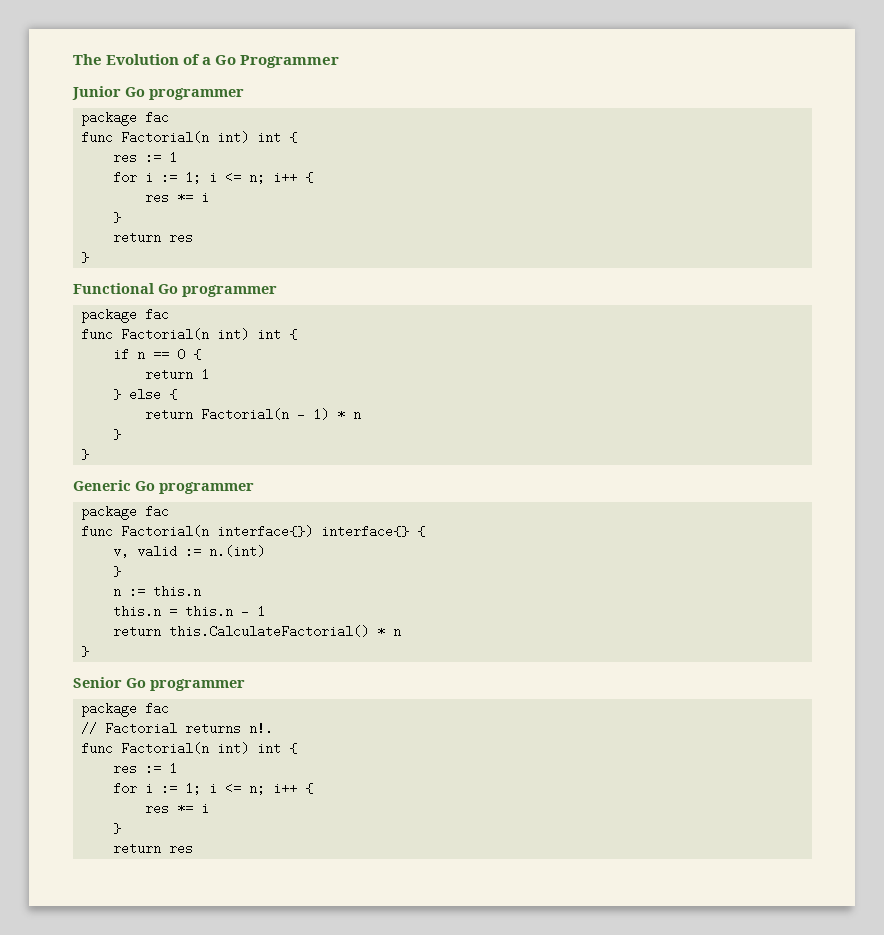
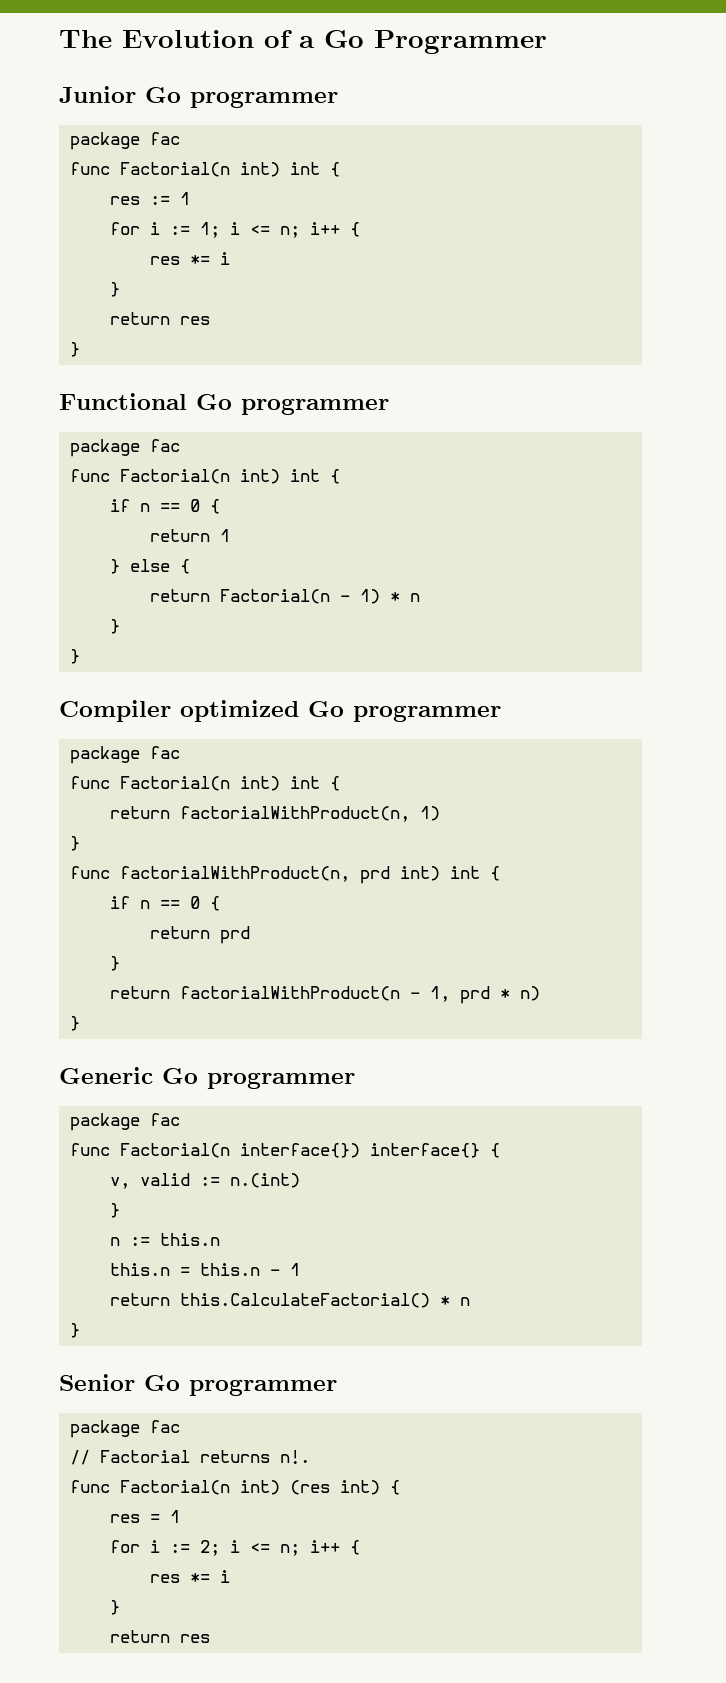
+ Compiler optimized Go programmer
+ package fac
+ func Factorial(n int) int {
+ return factorialWithProduct(n, 1)
+ }
+ func factorialWithProduct(n, prd int) int {
+ if n == 0 {
+ return prd
+ }
+ return factorialWithProduct(n - 1, prd * n)
+ }
  // Factorial returns n!.
- func Factorial(n int) int {
- res := 1
- for i := 1; i <= n; i++ {
+ func Factorial(n int) (res int) {
+ res = 1
+ for i := 2; i <= n; i++ {

